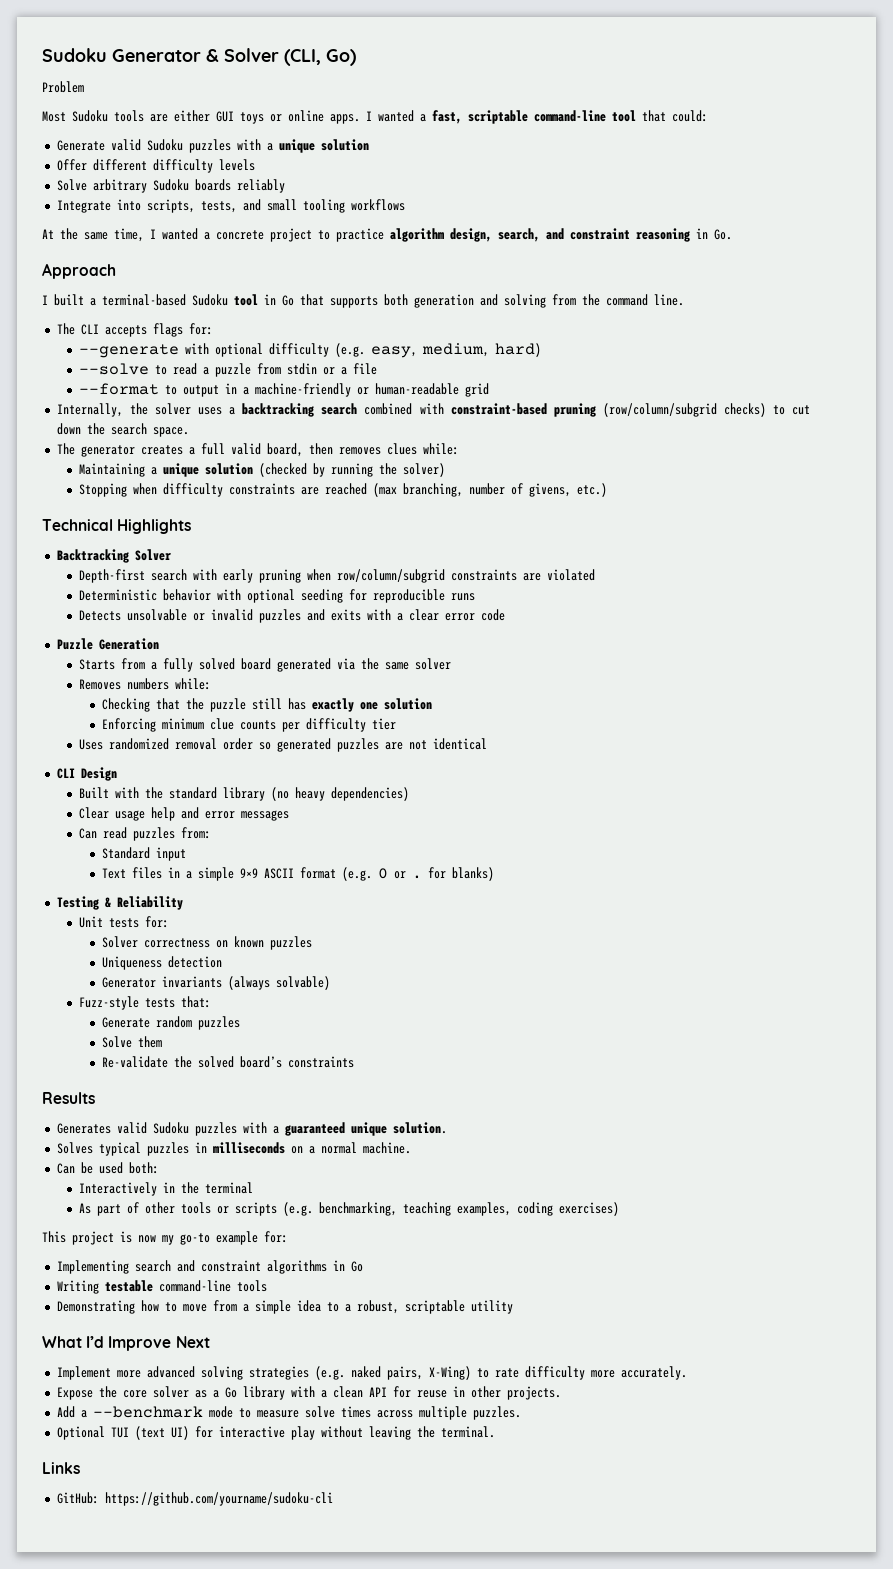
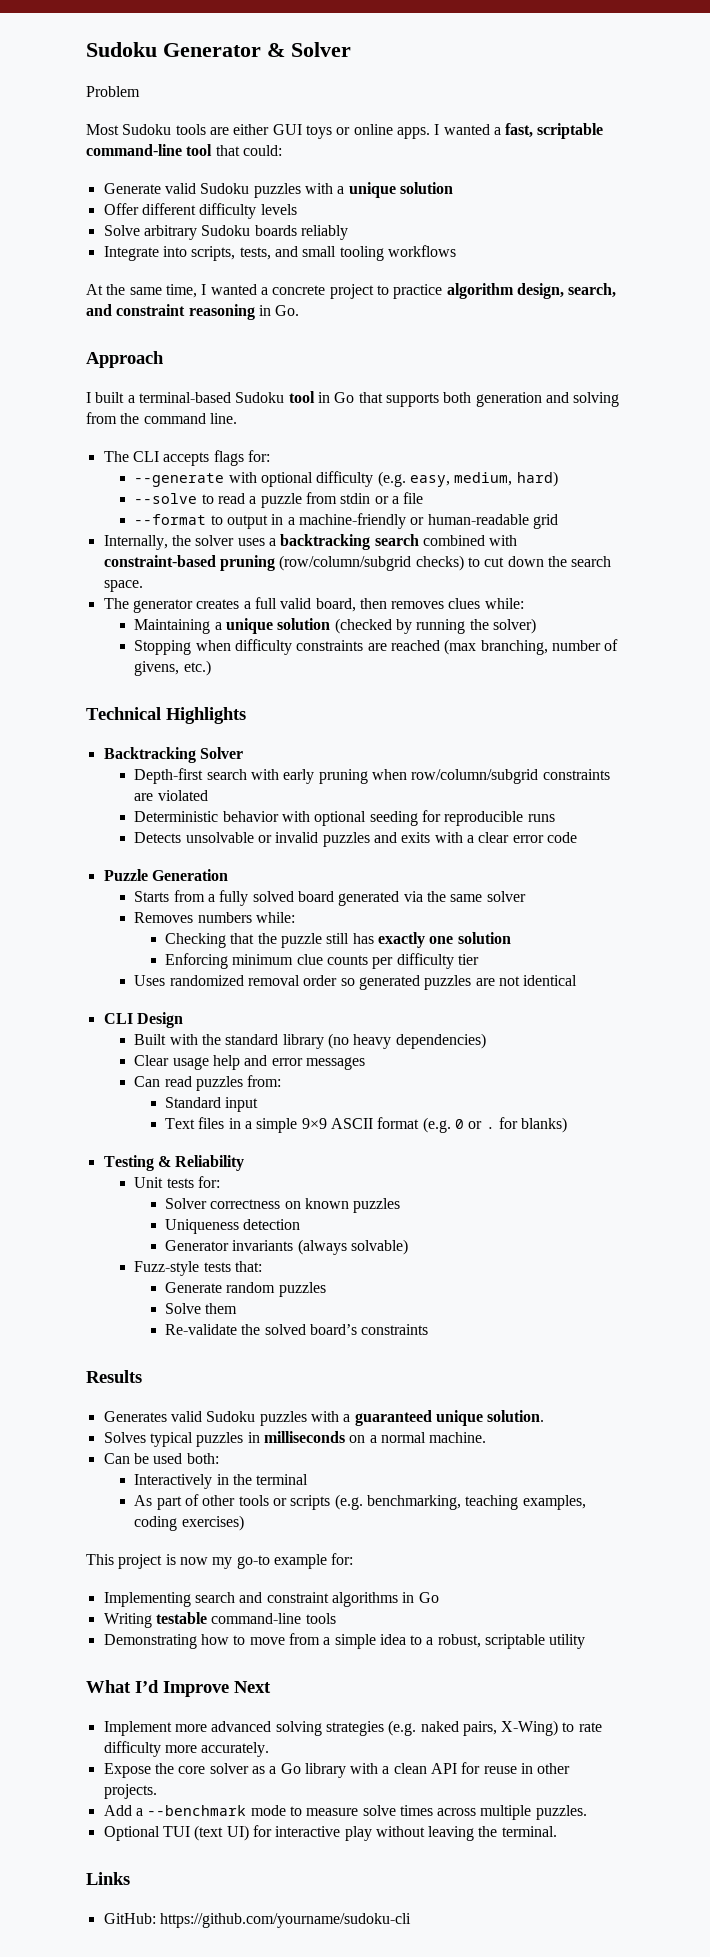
- Sudoku Generator & Solver (CLI, Go)
+ Sudoku Generator & Solver

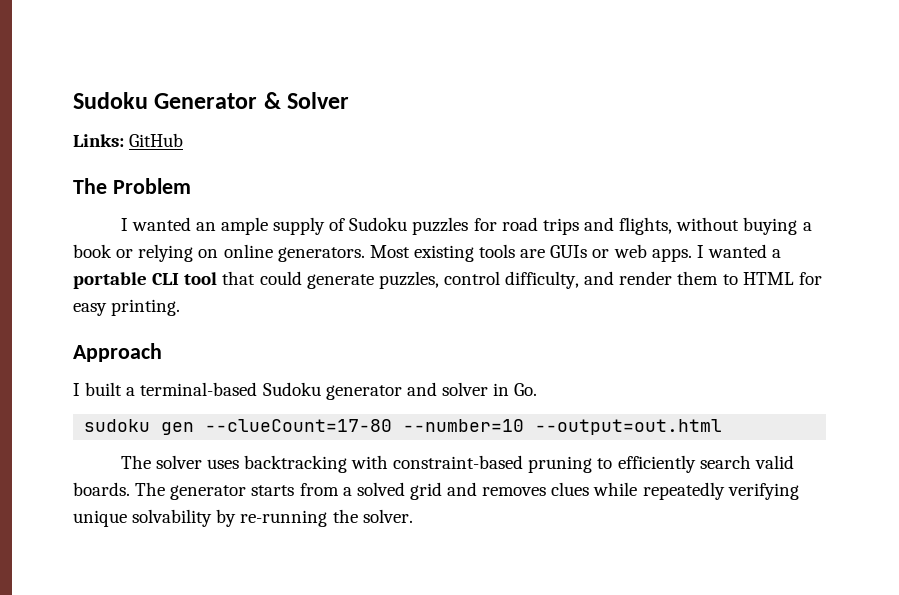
- Problem
- Most Sudoku tools are either GUI toys or online apps. I wanted a fast, scriptable command-line tool that could:
- Generate valid Sudoku puzzles with a unique solution
- Offer different difficulty levels
- Solve arbitrary Sudoku boards reliably
- Integrate into scripts, tests, and small tooling workflows
- At the same time, I wanted a concrete project to practice algorithm design, search, and constraint reasoning in Go.
+ Links: GitHub
+ The Problem
+ I wanted an ample supply of Sudoku puzzles for road trips and flights, without buying a book or relying on online generators. Most existing tools are GUIs or web apps. I wanted a portable CLI tool that could generate puzzles, control difficulty, and render them to HTML for easy printing.
- I built a terminal-based Sudoku tool in Go that supports both generation and solving from the command line.
- The CLI accepts flags for:
- --generate with optional difficulty (e.g. easy, medium, hard)
- --solve to read a puzzle from stdin or a file
- --format to output in a machine-friendly or human-readable grid
- Internally, the solver uses a backtracking search combined with constraint-based pruning (row/column/subgrid checks) to cut down the search space.
- The generator creates a full valid board, then removes clues while:
- Maintaining a unique solution (checked by running the solver)
- Stopping when difficulty constraints are reached (max branching, number of givens, etc.)
- Technical Highlights
- Backtracking Solver
- Depth-first search with early pruning when row/column/subgrid constraints are violated
- Deterministic behavior with optional seeding for reproducible runs
- Detects unsolvable or invalid puzzles and exits with a clear error code
- Puzzle Generation
- Starts from a fully solved board generated via the same solver
- Removes numbers while:
- Checking that the puzzle still has exactly one solution
- Enforcing minimum clue counts per difficulty tier
- Uses randomized removal order so generated puzzles are not identical
- CLI Design
- Built with the standard library (no heavy dependencies)
- Clear usage help and error messages
- Can read puzzles from:
- Standard input
- Text files in a simple 9×9 ASCII format (e.g. 0 or . for blanks)
- Testing & Reliability
- Unit tests for:
- Solver correctness on known puzzles
- Uniqueness detection
- Generator invariants (always solvable)
- Fuzz-style tests that:
- Generate random puzzles
- Solve them
- Re-validate the solved board’s constraints
- Results
- Generates valid Sudoku puzzles with a guaranteed unique solution.
- Solves typical puzzles in milliseconds on a normal machine.
- Can be used both:
- Interactively in the terminal
- As part of other tools or scripts (e.g. benchmarking, teaching examples, coding exercises)
- This project is now my go-to example for:
- Implementing search and constraint algorithms in Go
- Writing testable command-line tools
- Demonstrating how to move from a simple idea to a robust, scriptable utility
- What I’d Improve Next
- Implement more advanced solving strategies (e.g. naked pairs, X-Wing) to rate difficulty more accurately.
- Expose the core solver as a Go library with a clean API for reuse in other projects.
- Add a --benchmark mode to measure solve times across multiple puzzles.
- Optional TUI (text UI) for interactive play without leaving the terminal.
- Links
- GitHub: https://github.com/yourname/sudoku-cli
+ I built a terminal-based Sudoku generator and solver in Go.
+ sudoku gen --clueCount=17-80 --number=10 --output=out.html
+ The solver uses backtracking with constraint-based pruning to efficiently search valid boards. The generator starts from a solved grid and removes clues while repeatedly verifying unique solvability by re-running the solver.

